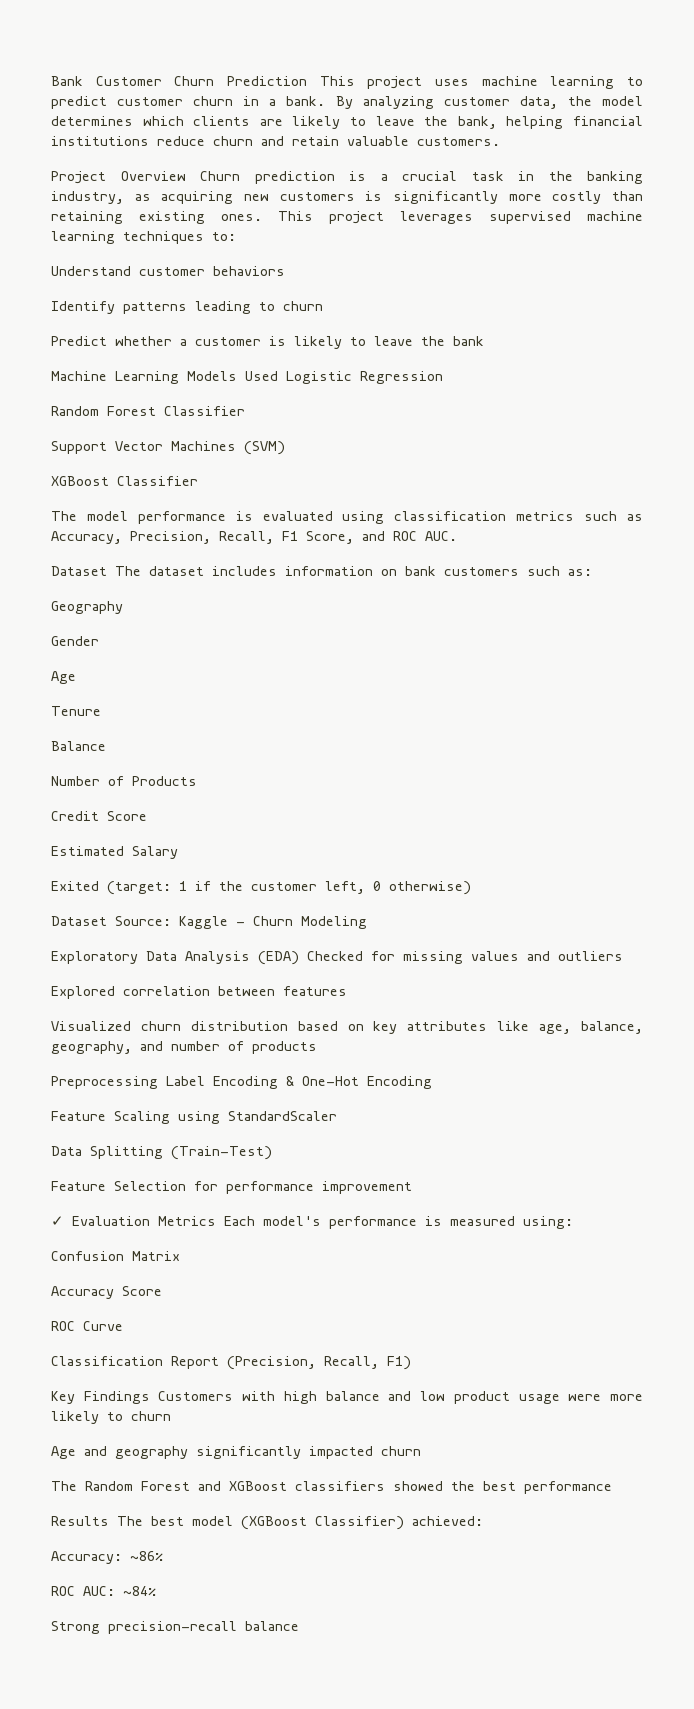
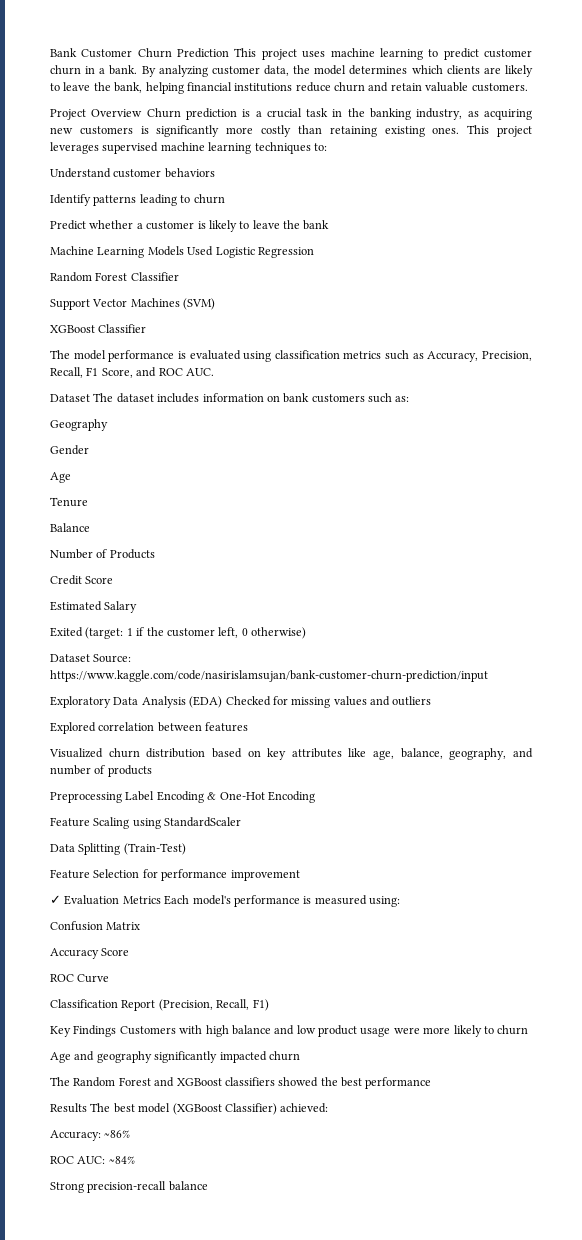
- Dataset Source: Kaggle - Churn Modeling
+ Dataset Source: https://www.kaggle.com/code/nasirislamsujan/bank-customer-churn-prediction/input

